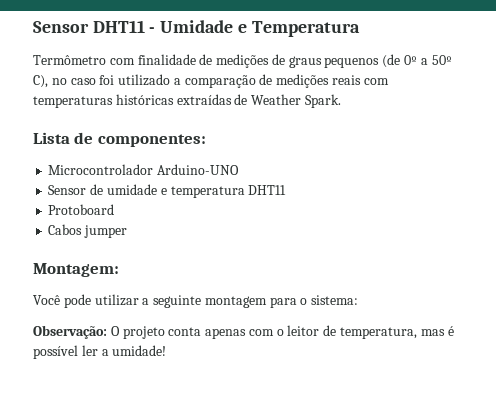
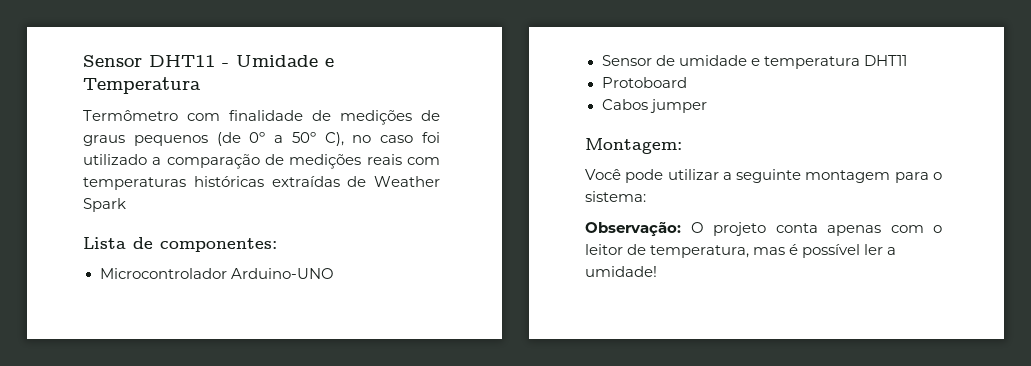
- Termômetro com finalidade de medições de graus pequenos (de 0º a 50º C), no caso foi utilizado a comparação de medições reais com temperaturas históricas extraídas de Weather Spark.
+ Termômetro com finalidade de medições de graus pequenos (de 0º a 50º C), no caso foi utilizado a comparação de medições reais com temperaturas históricas extraídas de Weather Spark

